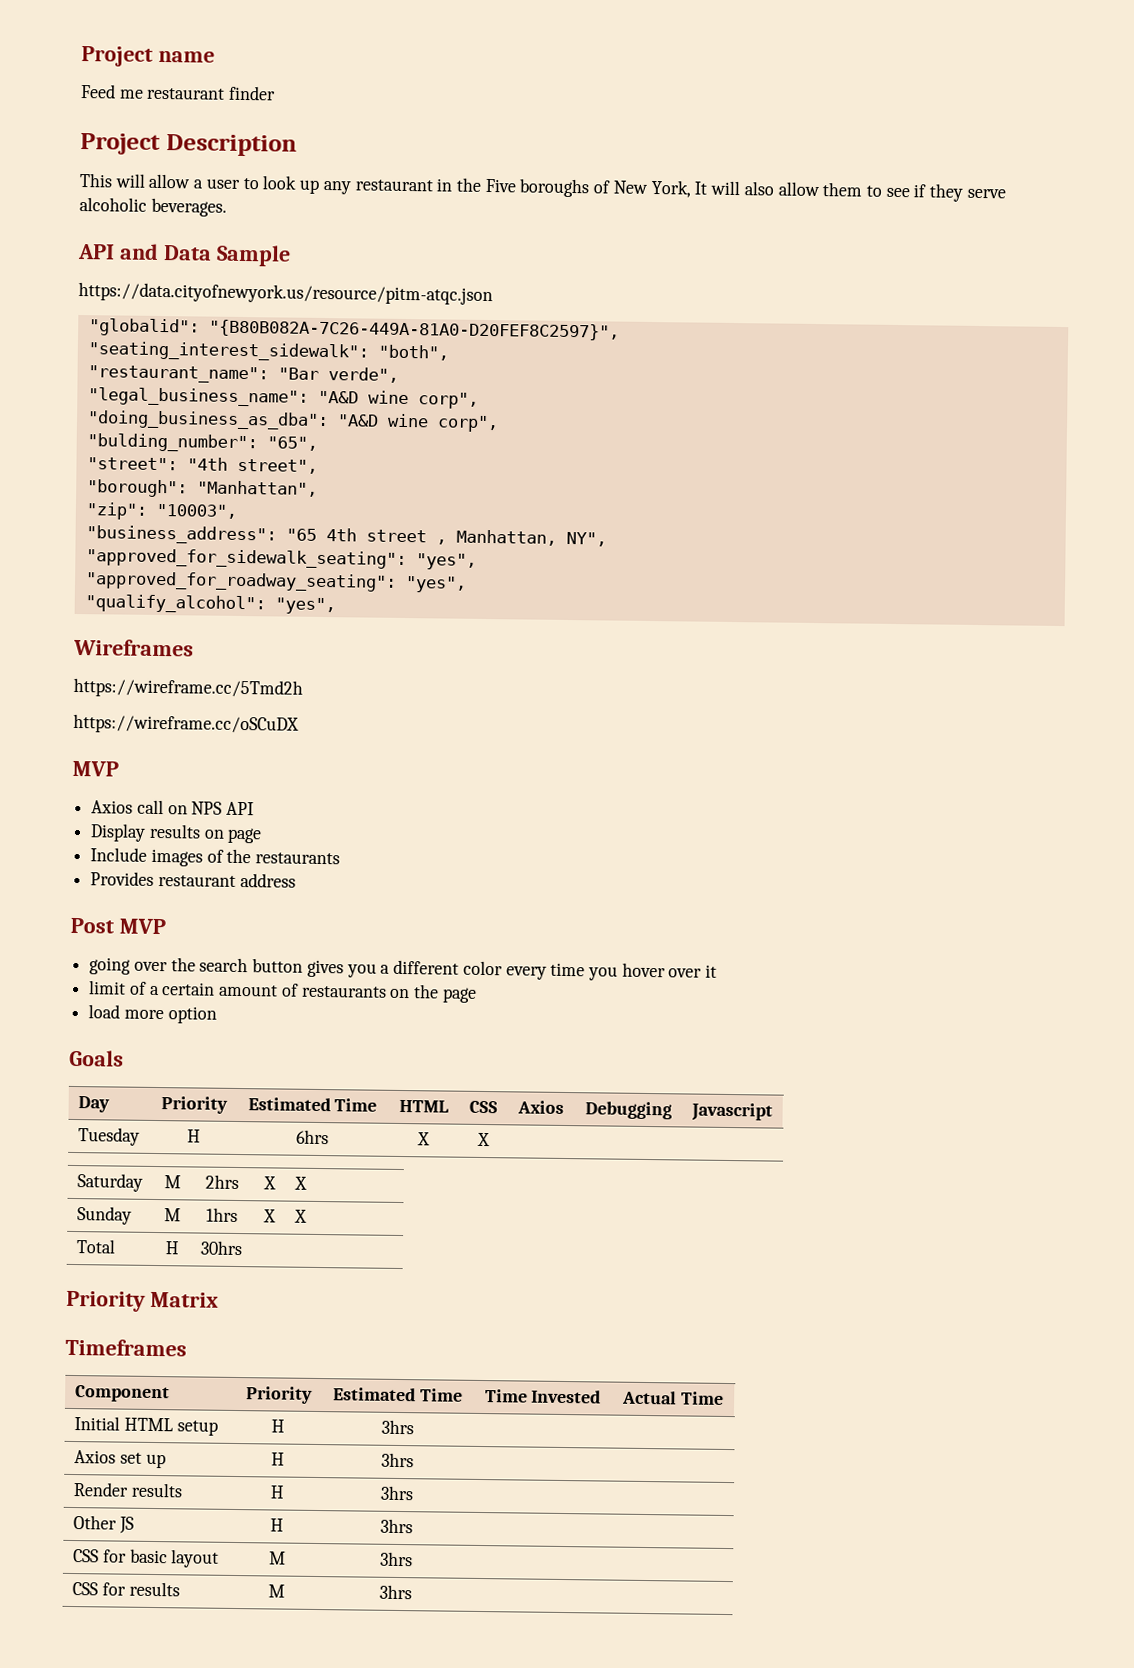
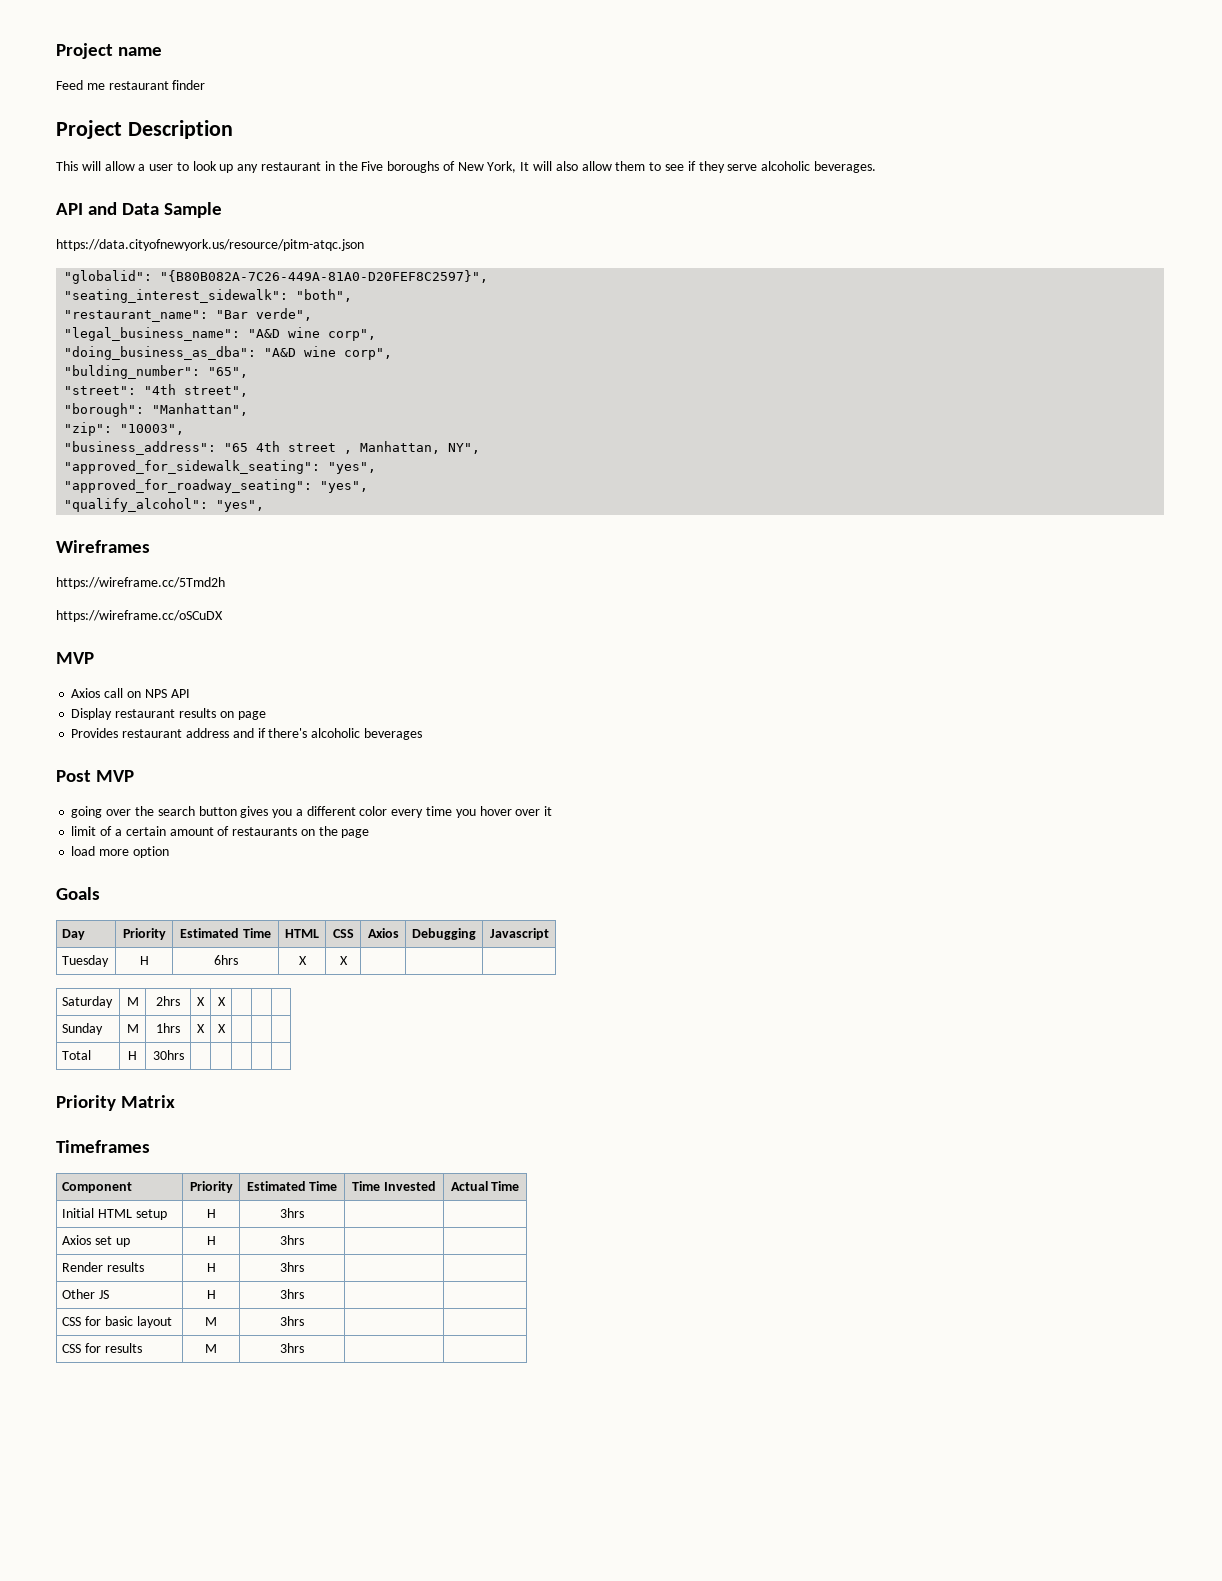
- Display results on page
+ Display restaurant results on page
- Include images of the restaurants
- Provides restaurant address
+ Provides restaurant address and if there's alcoholic beverages

